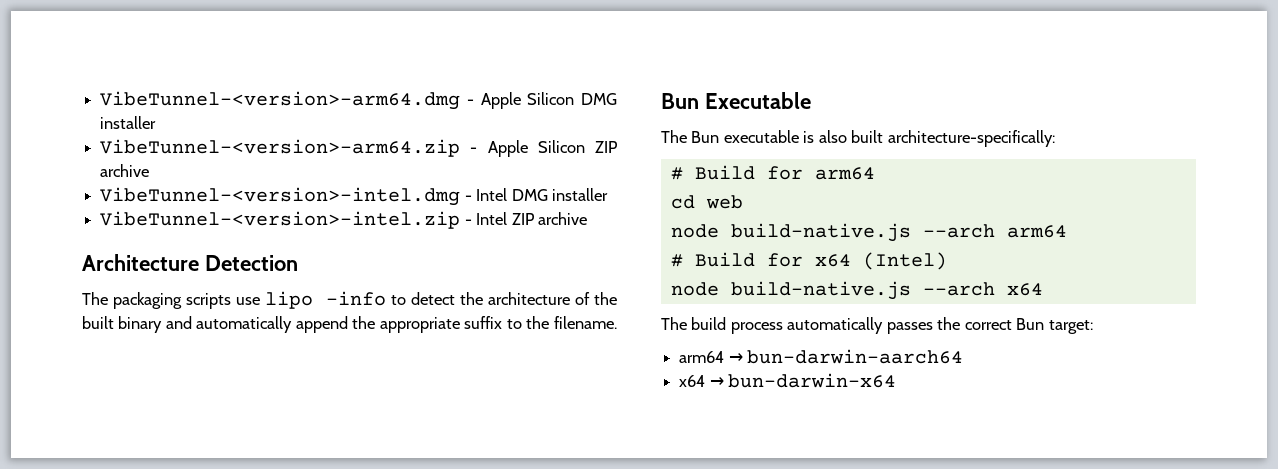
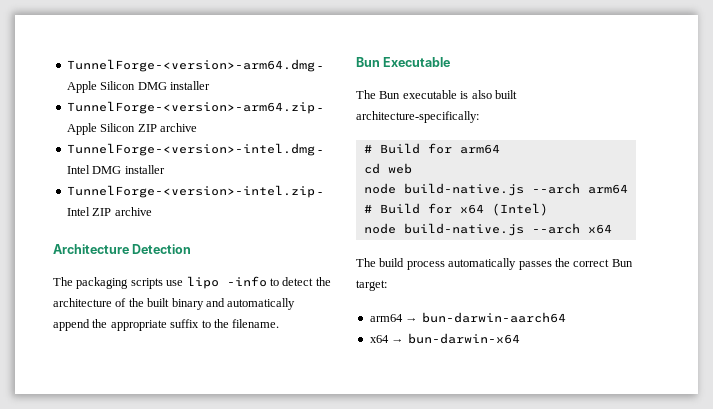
- VibeTunnel-<version>-arm64.dmg - Apple Silicon DMG installer
+ TunnelForge-<version>-arm64.dmg - Apple Silicon DMG installer
- VibeTunnel-<version>-arm64.zip - Apple Silicon ZIP archive
+ TunnelForge-<version>-arm64.zip - Apple Silicon ZIP archive
- VibeTunnel-<version>-intel.dmg - Intel DMG installer
+ TunnelForge-<version>-intel.dmg - Intel DMG installer
- VibeTunnel-<version>-intel.zip - Intel ZIP archive
+ TunnelForge-<version>-intel.zip - Intel ZIP archive

